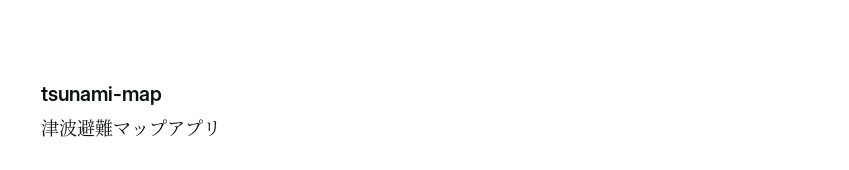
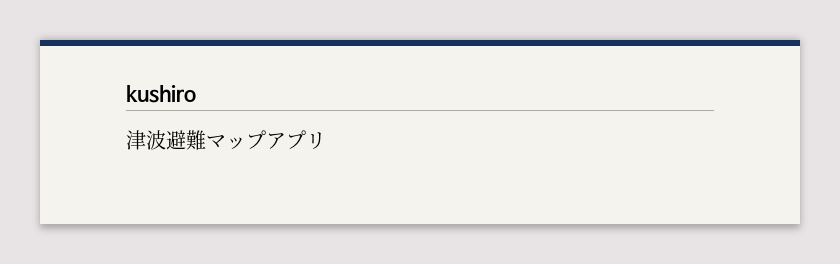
- tsunami-map
+ kushiro

